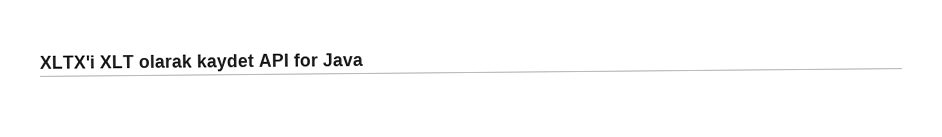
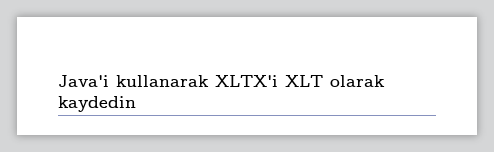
- XLTX'i XLT olarak kaydet API for Java
+ Java'i kullanarak XLTX'i XLT olarak kaydedin

